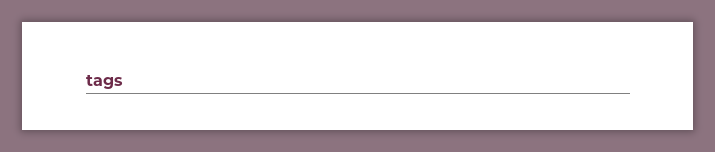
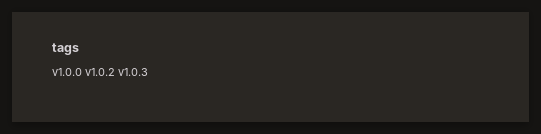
+ v1.0.0 v1.0.2 v1.0.3

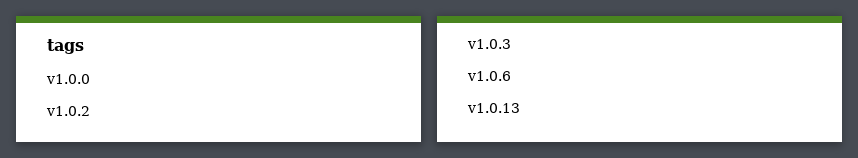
- v1.0.0 v1.0.2 v1.0.3
+ v1.0.0
+ v1.0.2
+ v1.0.3
+ v1.0.6
+ v1.0.13

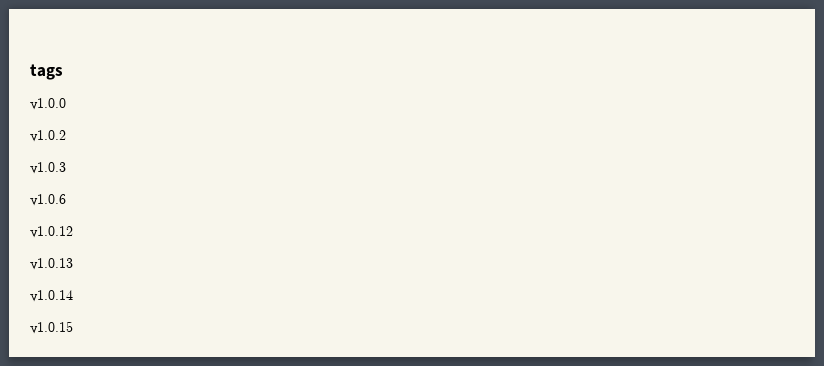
+ v1.0.12
+ v1.0.14
+ v1.0.15

